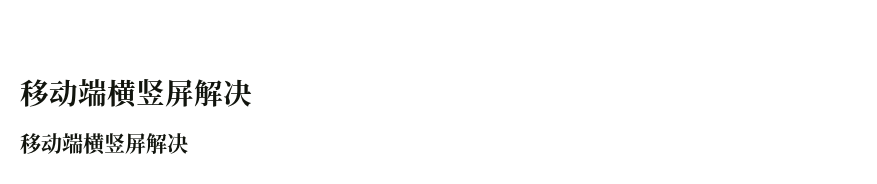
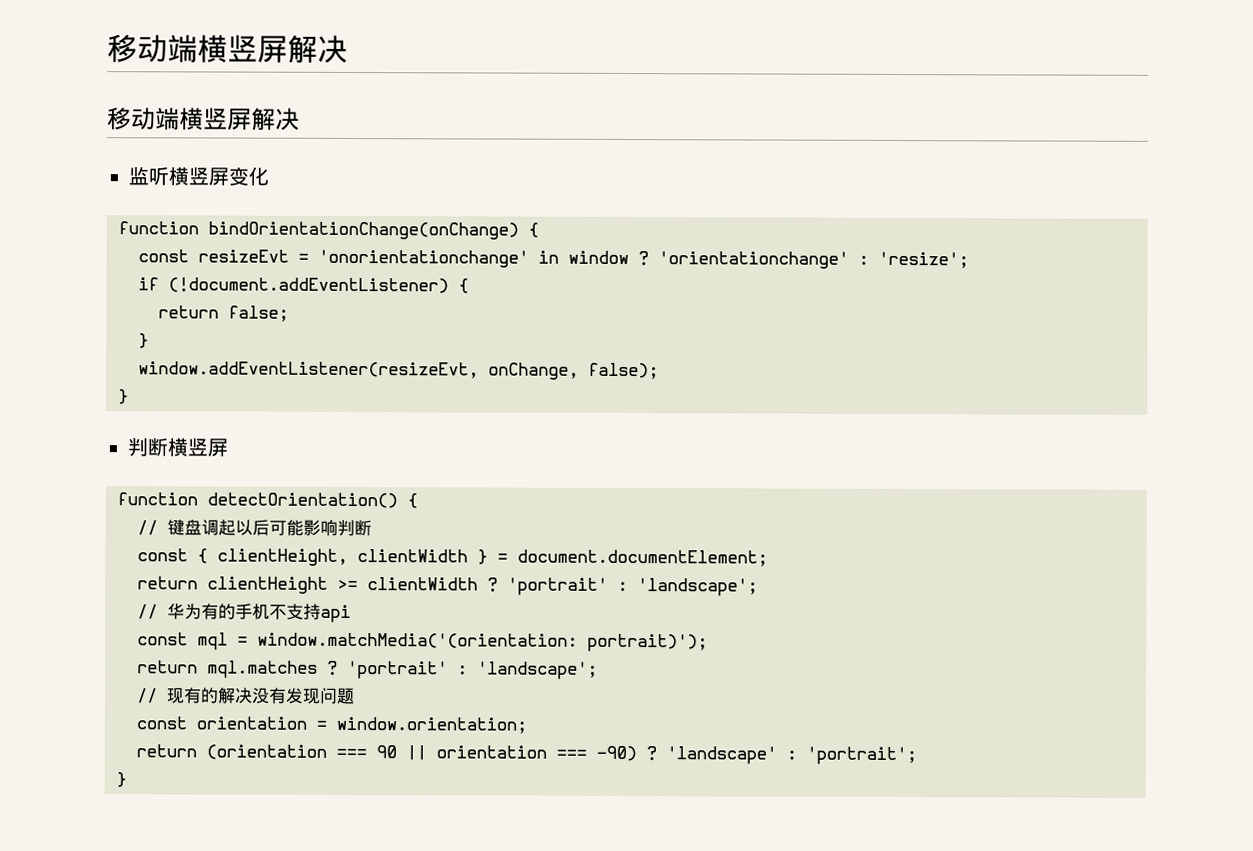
+ 监听横竖屏变化
+ function bindOrientationChange(onChange) {
+ const resizeEvt = 'onorientationchange' in window ? 'orientationchange' : 'resize';
+ if (!document.addEventListener) {
+ return false;
+ }
+ window.addEventListener(resizeEvt, onChange, false);
+ }
+ 判断横竖屏
+ function detectOrientation() {
+ // 键盘调起以后可能影响判断
+ const { clientHeight, clientWidth } = document.documentElement;
+ return clientHeight >= clientWidth ? 'portrait' : 'landscape';
+ // 华为有的手机不支持api
+ const mql = window.matchMedia('(orientation: portrait)');
+ return mql.matches ? 'portrait' : 'landscape';
+ // 现有的解决没有发现问题
+ const orientation = window.orientation;
+ return (orientation === 90 || orientation === -90) ? 'landscape' : 'portrait';
+ }

